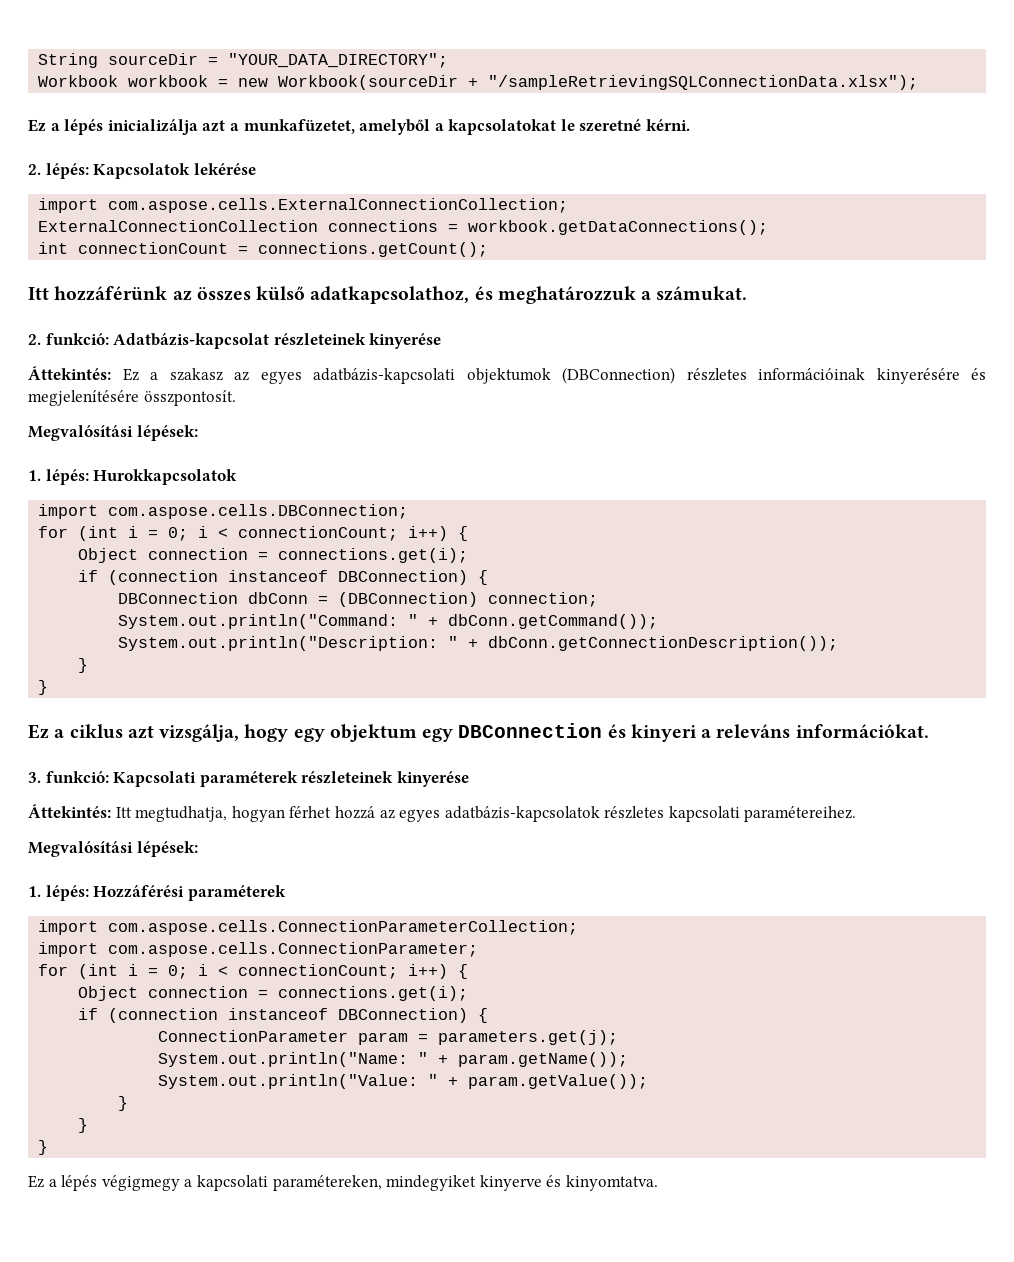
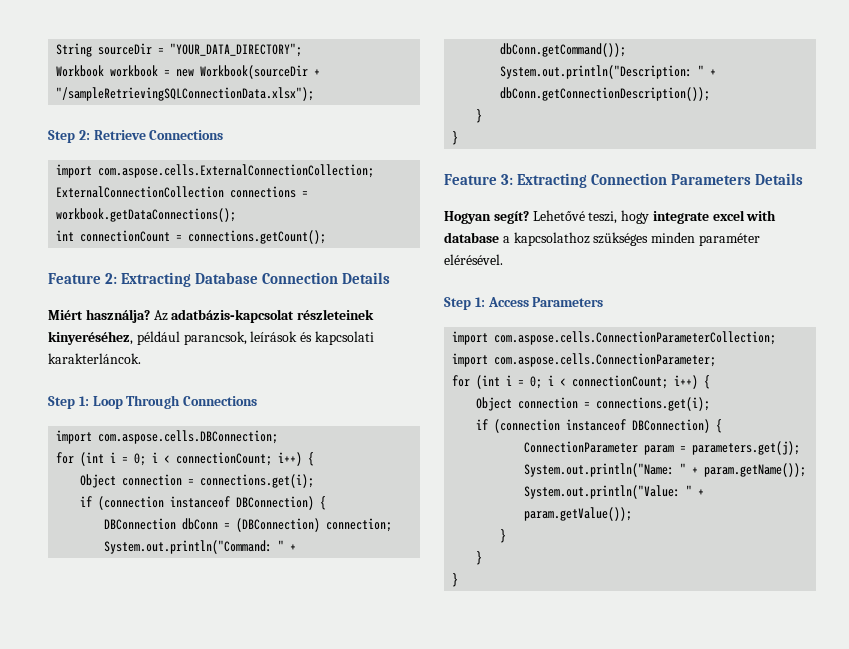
- Ez a lépés inicializálja azt a munkafüzetet, amelyből a kapcsolatokat le szeretné kérni.
- 2. lépés: Kapcsolatok lekérése
+ Step 2: Retrieve Connections
- Itt hozzáférünk az összes külső adatkapcsolathoz, és meghatározzuk a számukat.
- 2. funkció: Adatbázis-kapcsolat részleteinek kinyerése
- Áttekintés: Ez a szakasz az egyes adatbázis-kapcsolati objektumok (DBConnection) részletes információinak kinyerésére és megjelenítésére összpontosít.
- Megvalósítási lépések:
- 1. lépés: Hurokkapcsolatok
+ Feature 2: Extracting Database Connection Details
+ Miért használja? Az adatbázis‑kapcsolat részleteinek kinyeréséhez, például parancsok, leírások és kapcsolati karakterláncok.
+ Step 1: Loop Through Connections
- Ez a ciklus azt vizsgálja, hogy egy objektum egy DBConnection és kinyeri a releváns információkat.
- 3. funkció: Kapcsolati paraméterek részleteinek kinyerése
- Áttekintés: Itt megtudhatja, hogyan férhet hozzá az egyes adatbázis-kapcsolatok részletes kapcsolati paramétereihez.
- Megvalósítási lépések:
- 1. lépés: Hozzáférési paraméterek
+ Feature 3: Extracting Connection Parameters Details
+ Hogyan segít? Lehetővé teszi, hogy integrate excel with database a kapcsolathoz szükséges minden paraméter elérésével.
+ Step 1: Access Parameters
- Ez a lépés végigmegy a kapcsolati paramétereken, mindegyiket kinyerve és kinyomtatva.

